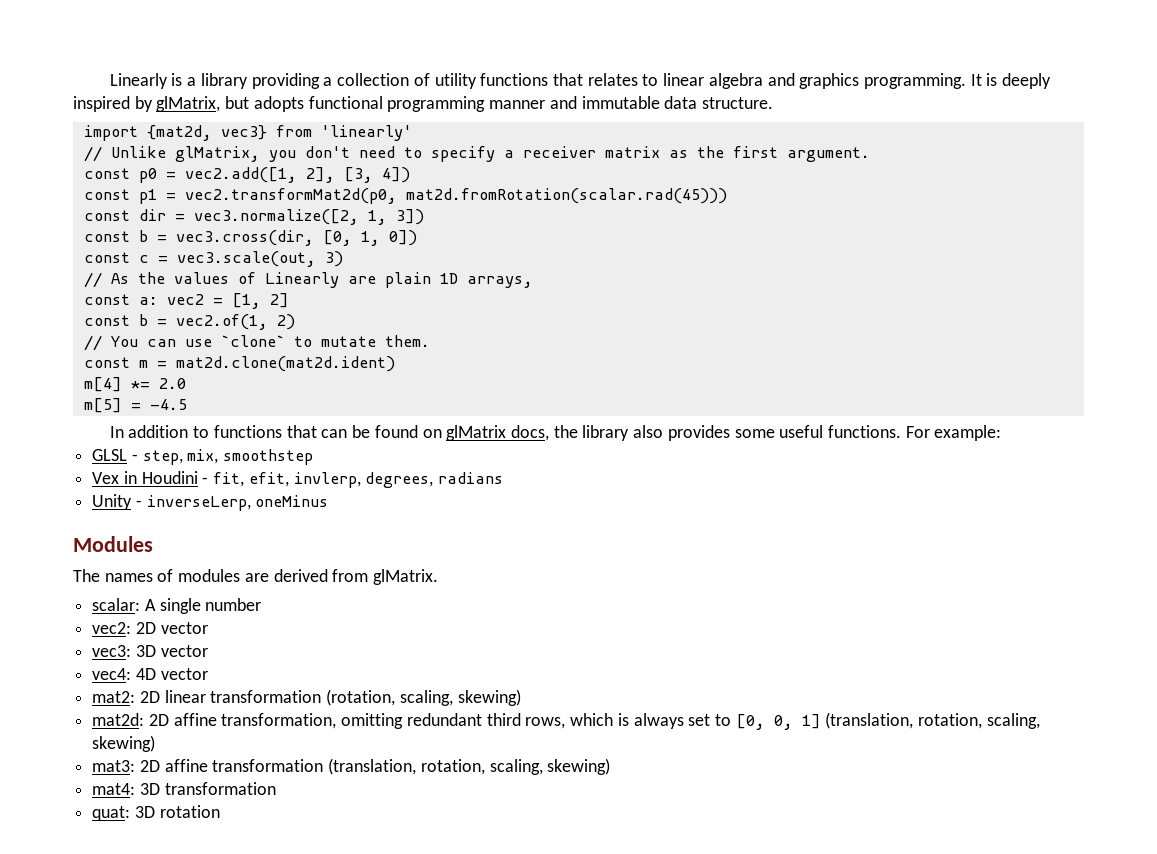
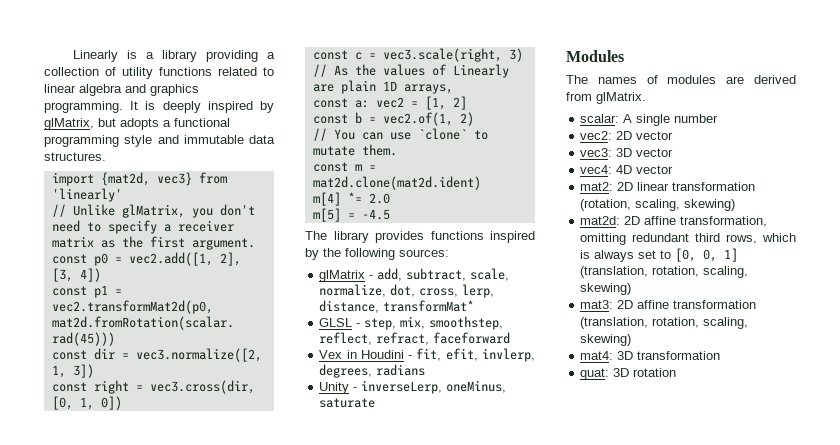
- Linearly is a library providing a collection of utility functions that relates to linear algebra and graphics programming.
+ Linearly is a library providing a collection of utility functions related to linear algebra and graphics programming.
- It is deeply inspired by glMatrix, but adopts functional programming manner and immutable data structure.
+ It is deeply inspired by glMatrix, but adopts a functional programming style and immutable data structures.
- const b = vec3.cross(dir, [0, 1, 0])
+ const right = vec3.cross(dir, [0, 1, 0])
- const c = vec3.scale(out, 3)
+ const c = vec3.scale(right, 3)
- In addition to functions that can be found on glMatrix docs, the library also provides some useful functions. For example:
+ The library provides functions inspired by the following sources:
+ glMatrix - add, subtract, scale, normalize, dot, cross, lerp, distance, transformMat*
- GLSL - step, mix, smoothstep
+ GLSL - step, mix, smoothstep, reflect, refract, faceforward
- Unity - inverseLerp, oneMinus
+ Unity - inverseLerp, oneMinus, saturate

